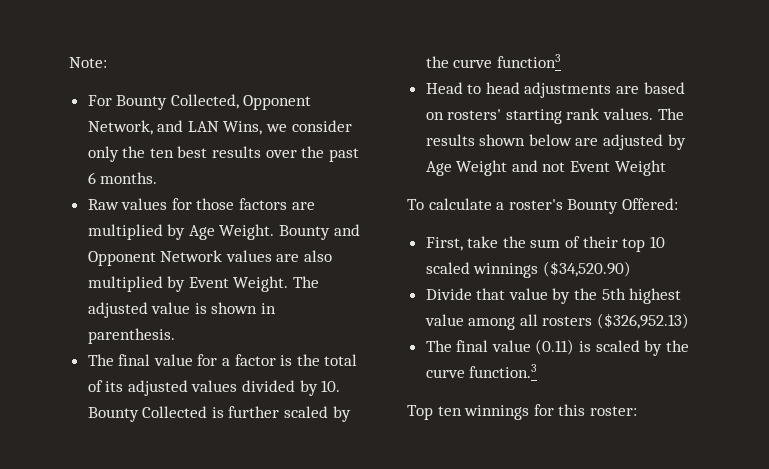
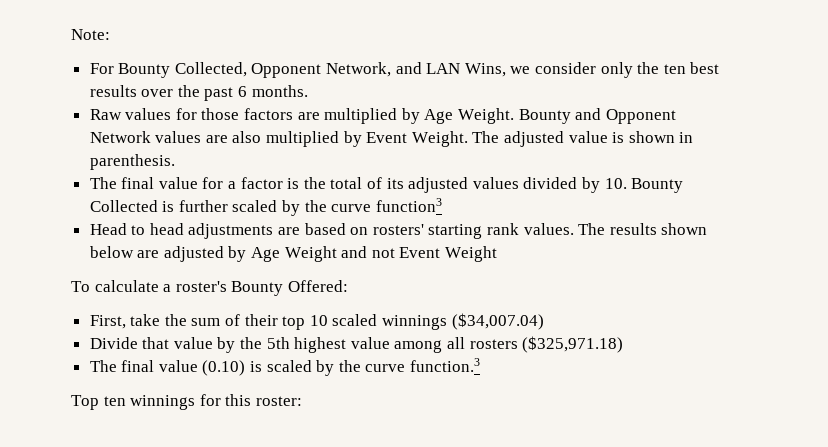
- First, take the sum of their top 10 scaled winnings ($34,520.90)
+ First, take the sum of their top 10 scaled winnings ($34,007.04)
- Divide that value by the 5th highest value among all rosters ($326,952.13)
- The final value (0.11) is scaled by the curve function.3
+ Divide that value by the 5th highest value among all rosters ($325,971.18)
+ The final value (0.10) is scaled by the curve function.3

